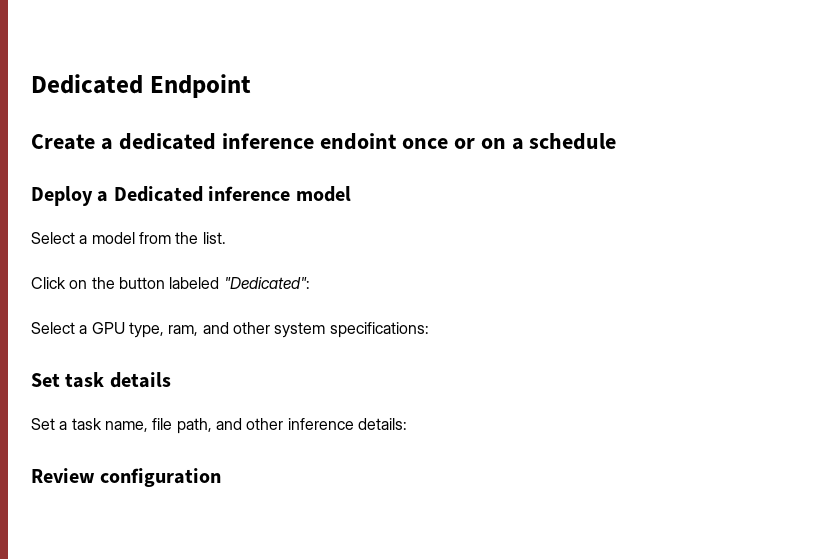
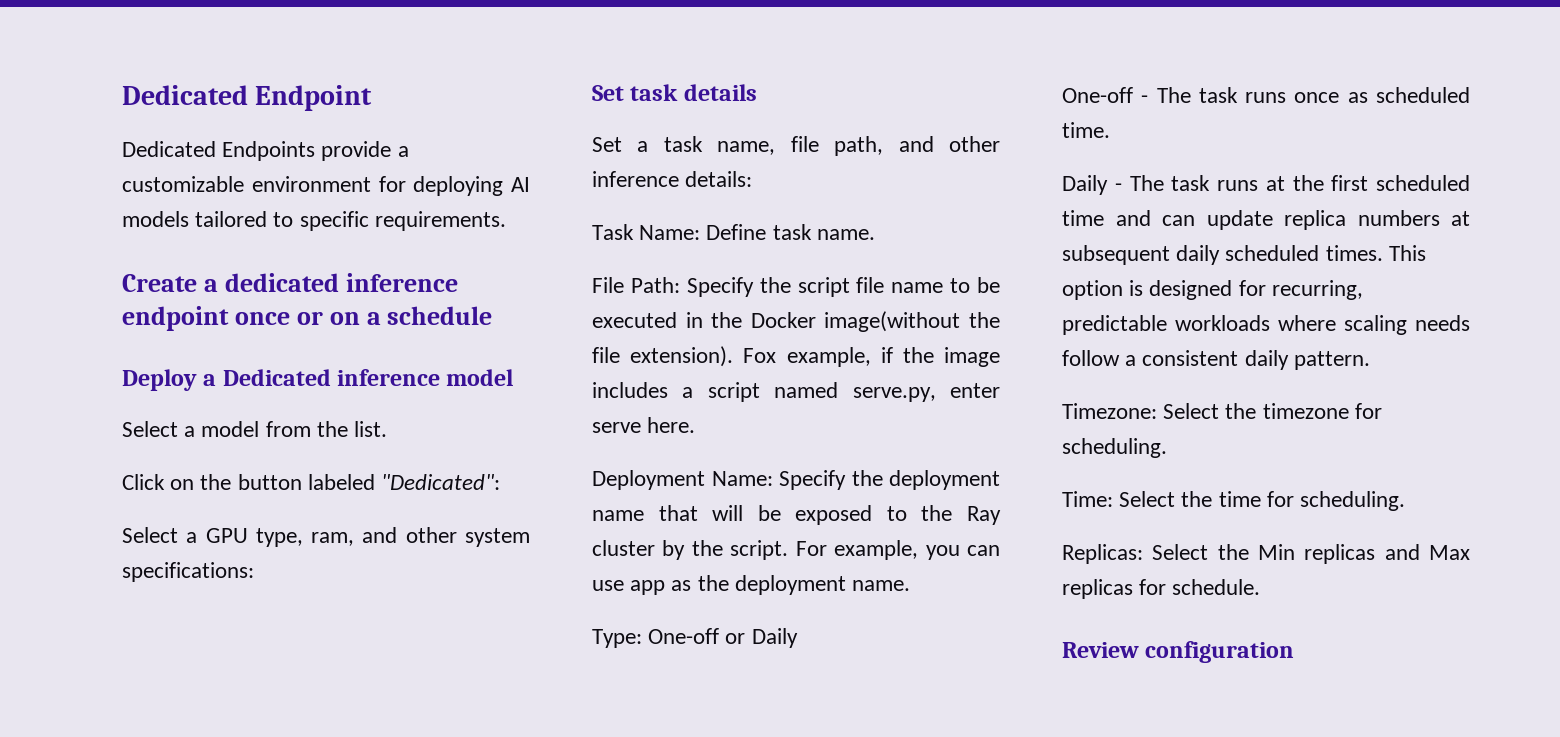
+ Dedicated Endpoints provide a customizable environment for deploying AI models tailored to specific requirements.
- Create a dedicated inference endoint once or on a schedule
+ Create a dedicated inference endpoint once or on a schedule
+ Task Name: Define task name.
+ File Path: Specify the script file name to be executed in the Docker image(without the file extension). Fox example, if the image includes a script named serve.py, enter serve here.
+ Deployment Name: Specify the deployment name that will be exposed to the Ray cluster by the script. For example, you can use app as the deployment name.
+ Type: One-off or Daily
+ One-off - The task runs once as scheduled time.
+ Daily - The task runs at the first scheduled time and can update replica numbers at subsequent daily scheduled times. This option is designed for recurring, predictable workloads where scaling needs follow a consistent daily pattern.
+ Timezone: Select the timezone for scheduling.
+ Time: Select the time for scheduling.
+ Replicas: Select the Min replicas and Max replicas for schedule.

